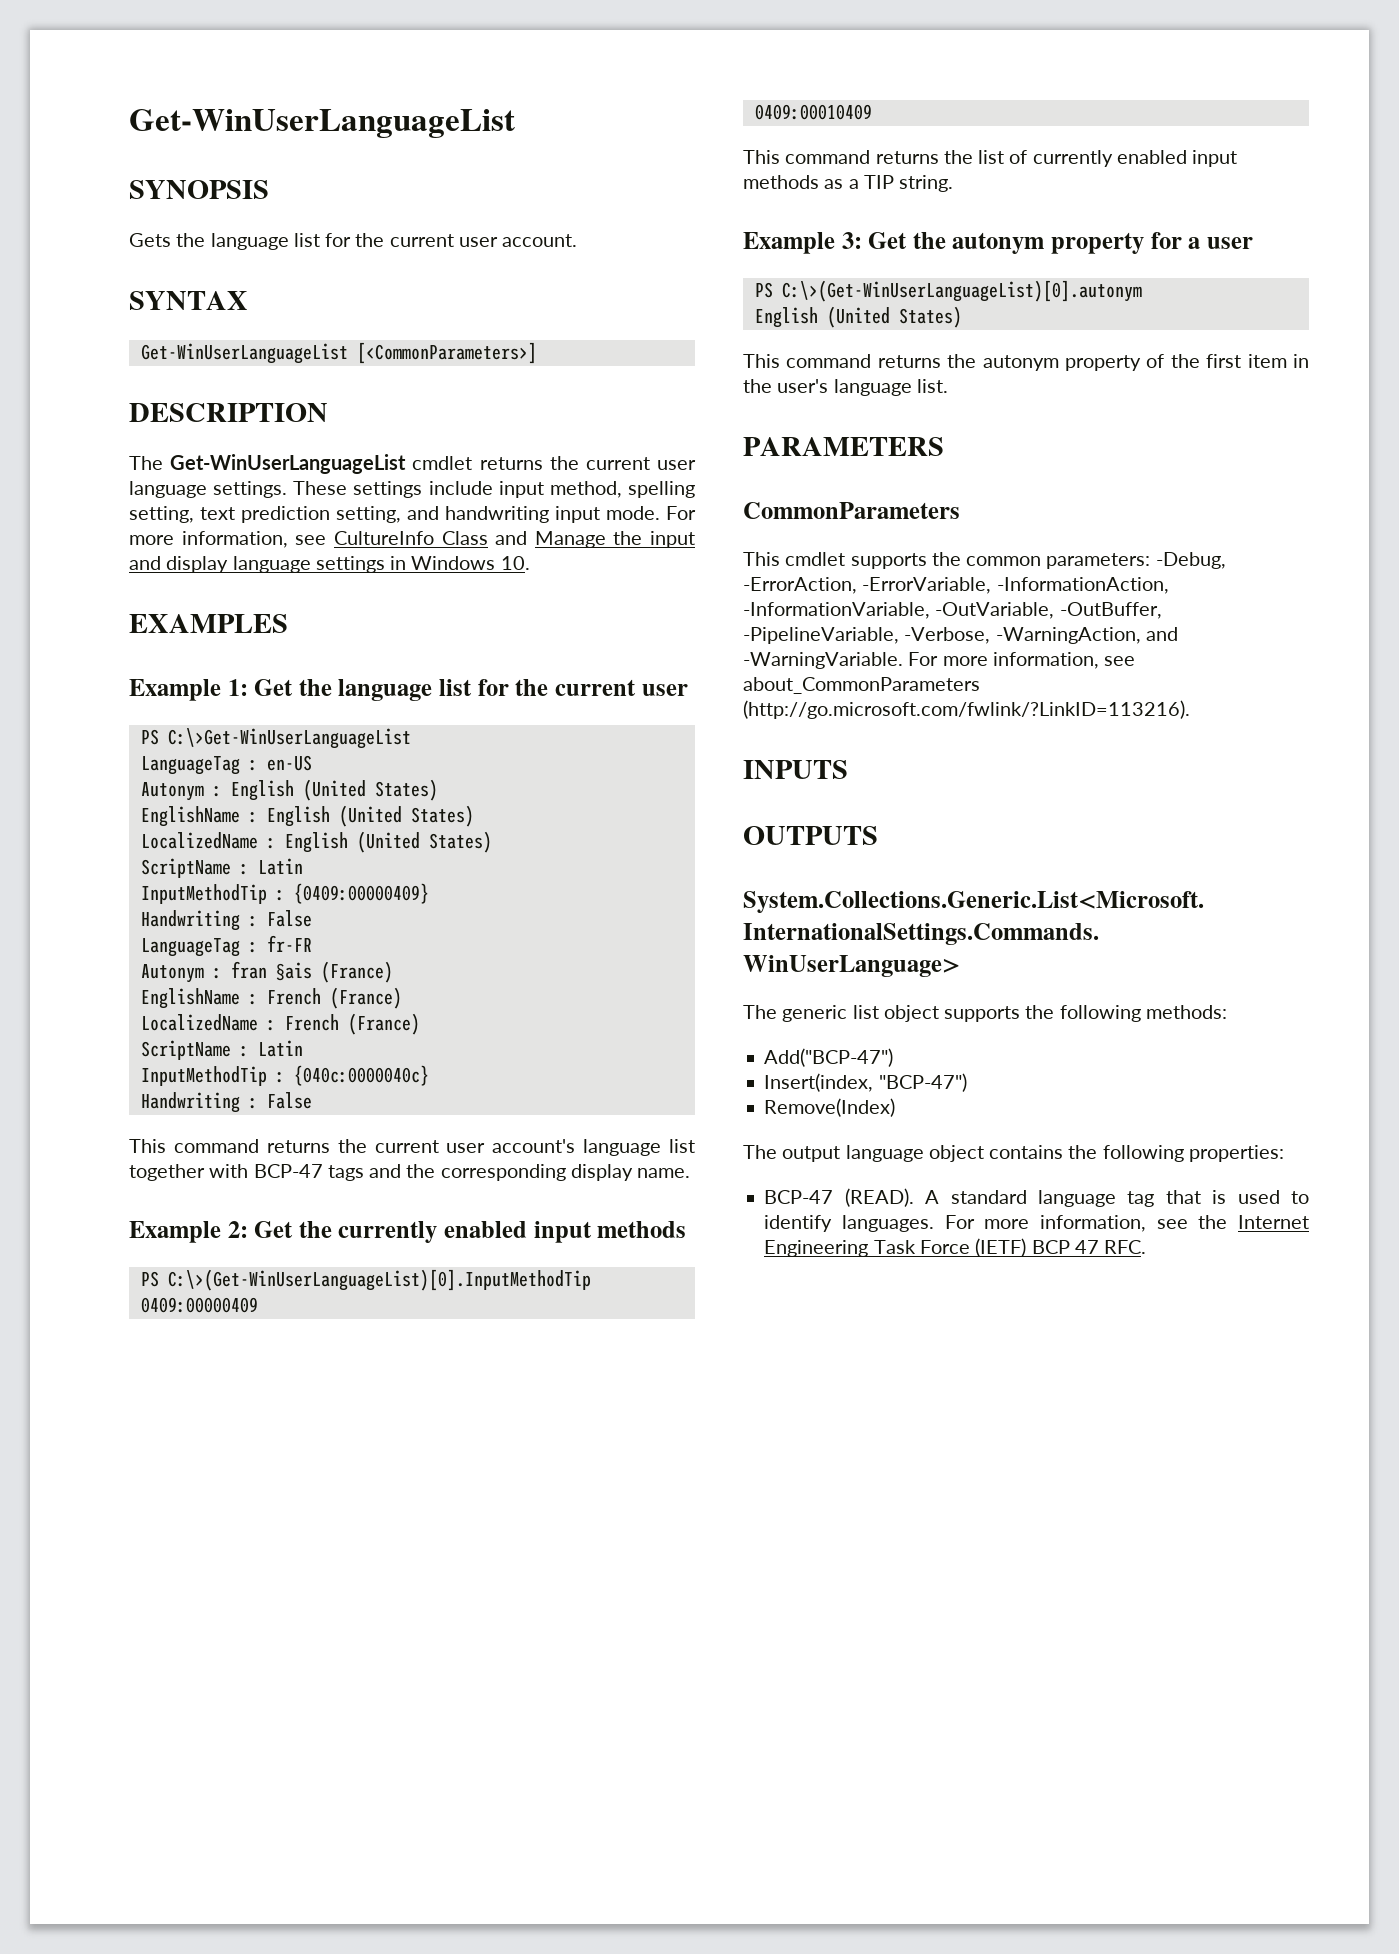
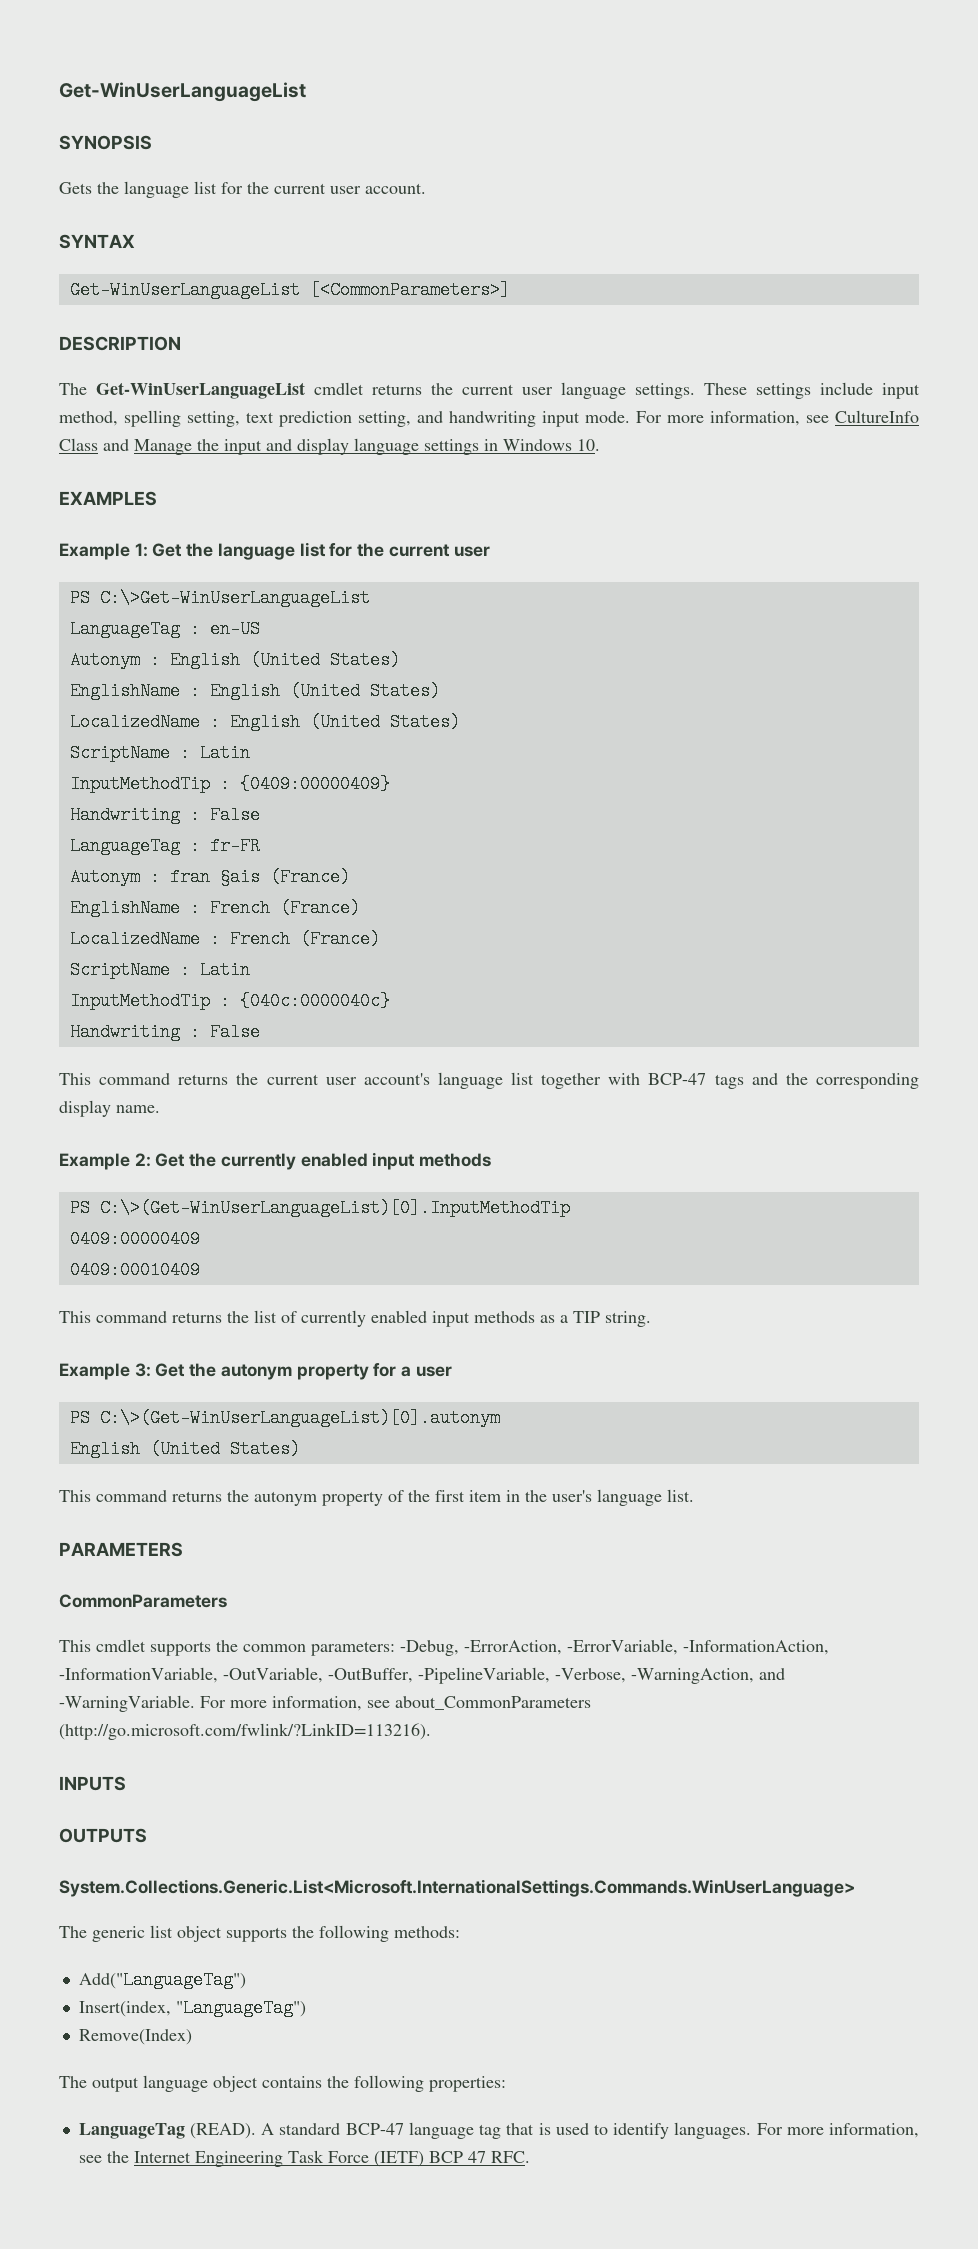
- Add("BCP-47")
+ Add("LanguageTag")
- Insert(index, "BCP-47")
+ Insert(index, "LanguageTag")
- BCP-47 (READ).
+ LanguageTag (READ).
- A standard language tag that is used to identify languages.
+ A standard BCP-47 language tag that is used to identify languages.

